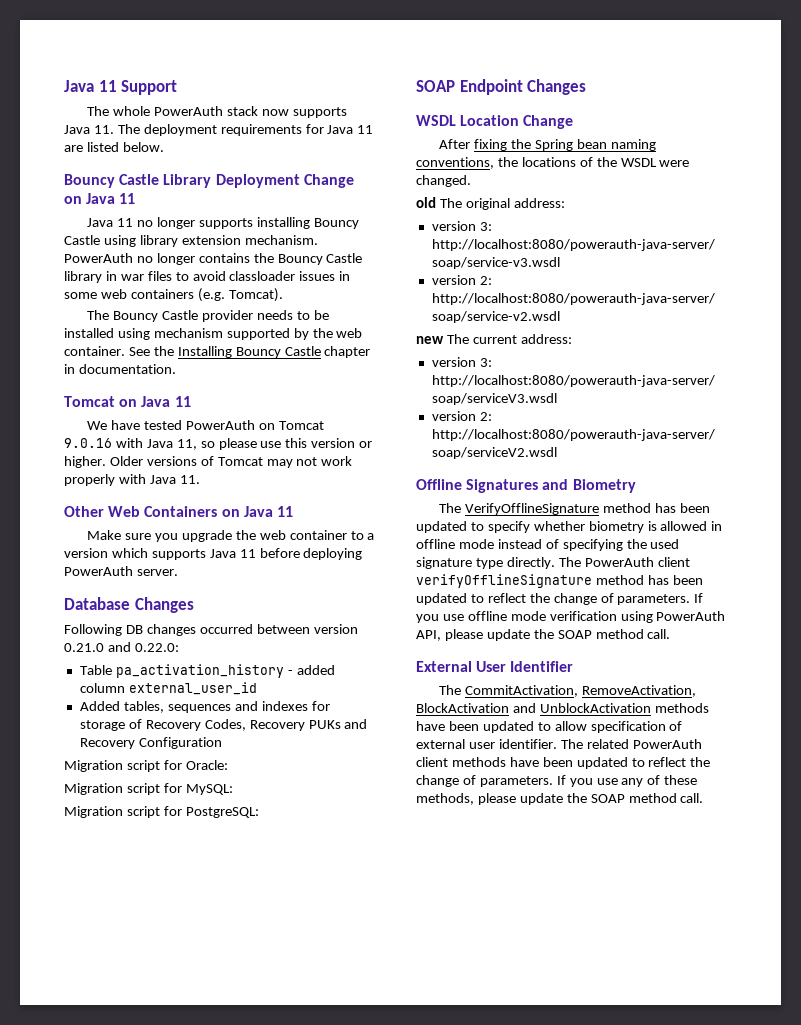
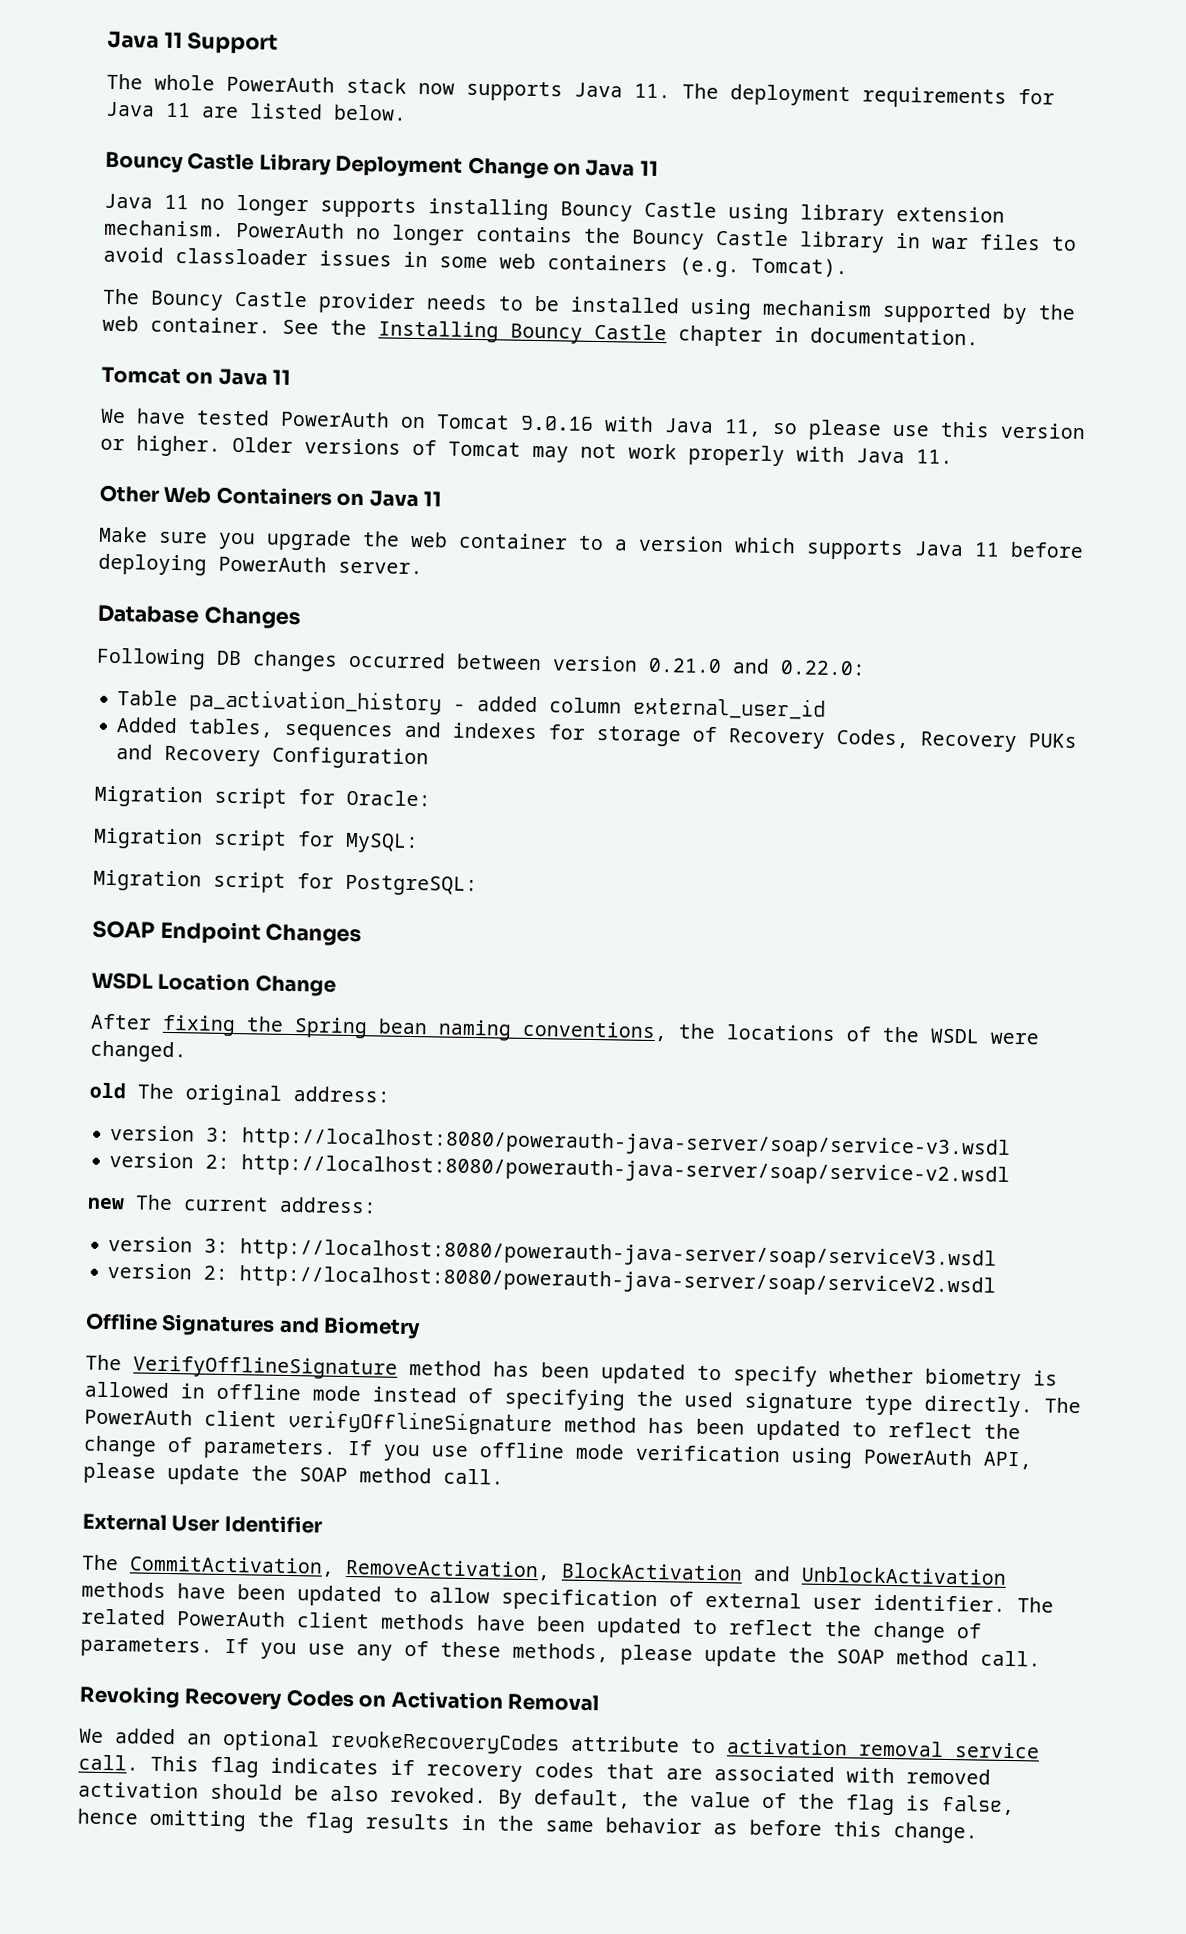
+ Revoking Recovery Codes on Activation Removal
+ We added an optional revokeRecoveryCodes attribute to activation removal service call. This flag indicates if recovery codes that are associated with removed activation should be also revoked. By default, the value of the flag is false, hence omitting the flag results in the same behavior as before this change.

